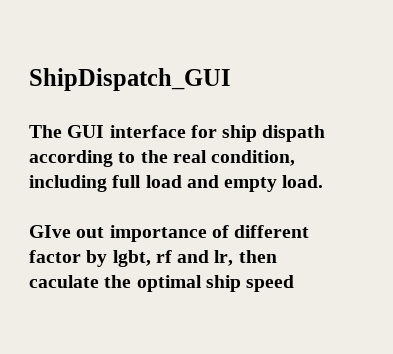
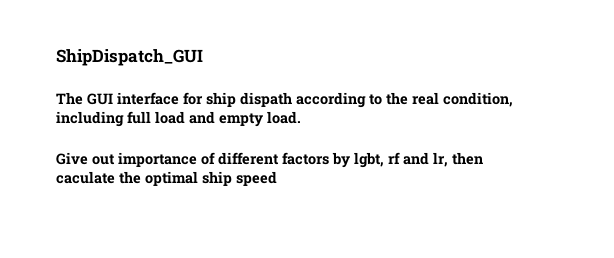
- GIve out importance of different factor by lgbt, rf and lr, then caculate the optimal ship speed
+ Give out importance of different factors by lgbt, rf and lr, then caculate the optimal ship speed

